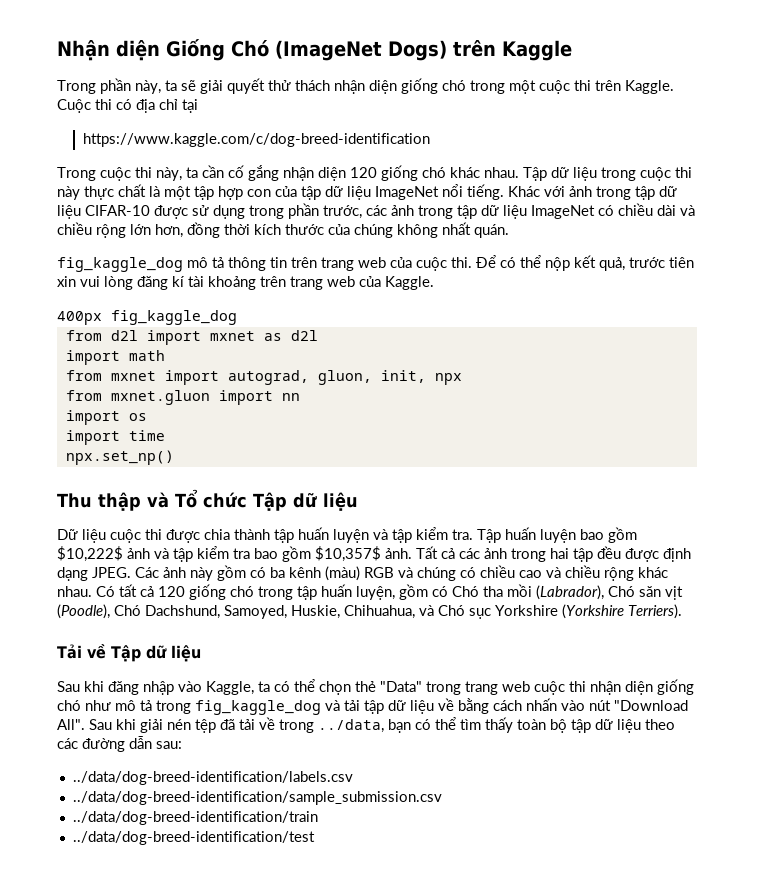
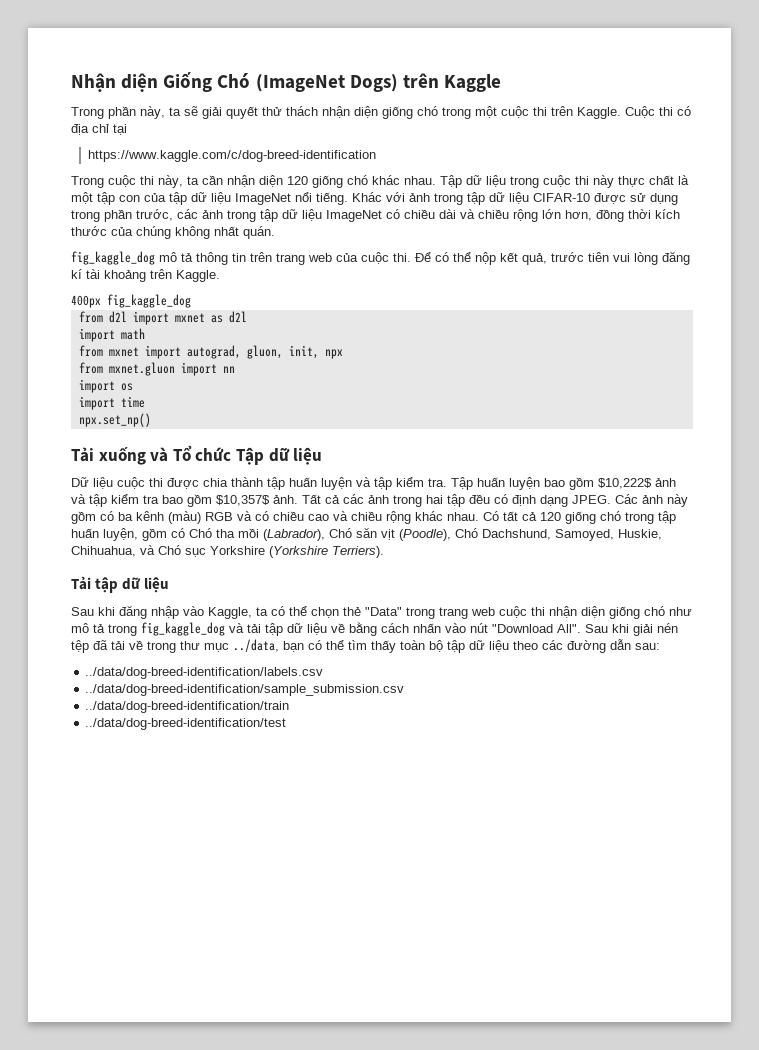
- Trong cuộc thi này, ta cần cố gắng nhận diện 120 giống chó khác nhau.
+ Trong cuộc thi này, ta cần nhận diện 120 giống chó khác nhau.
- Tập dữ liệu trong cuộc thi này thực chất là một tập hợp con của tập dữ liệu ImageNet nổi tiếng.
+ Tập dữ liệu trong cuộc thi này thực chất là một tập con của tập dữ liệu ImageNet nổi tiếng.
- Để có thể nộp kết quả, trước tiên xin vui lòng đăng kí tài khoảng trên trang web của Kaggle.
+ Để có thể nộp kết quả, trước tiên vui lòng đăng kí tài khoảng trên Kaggle.
- Thu thập và Tổ chức Tập dữ liệu
+ Tải xuống và Tổ chức Tập dữ liệu
- Tất cả các ảnh trong hai tập đều được định dạng JPEG.
+ Tất cả các ảnh trong hai tập đều có định dạng JPEG.
- Các ảnh này gồm có ba kênh (màu) RGB và chúng có chiều cao và chiều rộng khác nhau.
+ Các ảnh này gồm có ba kênh (màu) RGB và có chiều cao và chiều rộng khác nhau.
- Tải về Tập dữ liệu
+ Tải tập dữ liệu
- Sau khi giải nén tệp đã tải về trong ../data, bạn có thể tìm thấy toàn bộ tập dữ liệu theo các đường dẫn sau:
+ Sau khi giải nén tệp đã tải về trong thư mục ../data, bạn có thể tìm thấy toàn bộ tập dữ liệu theo các đường dẫn sau:

